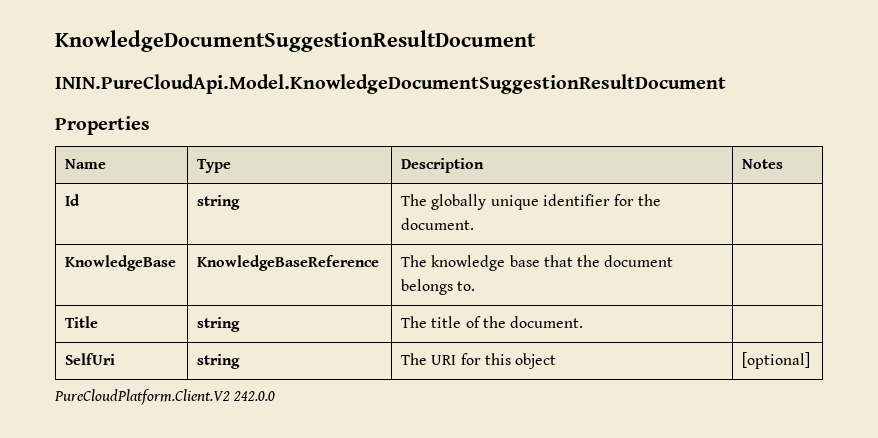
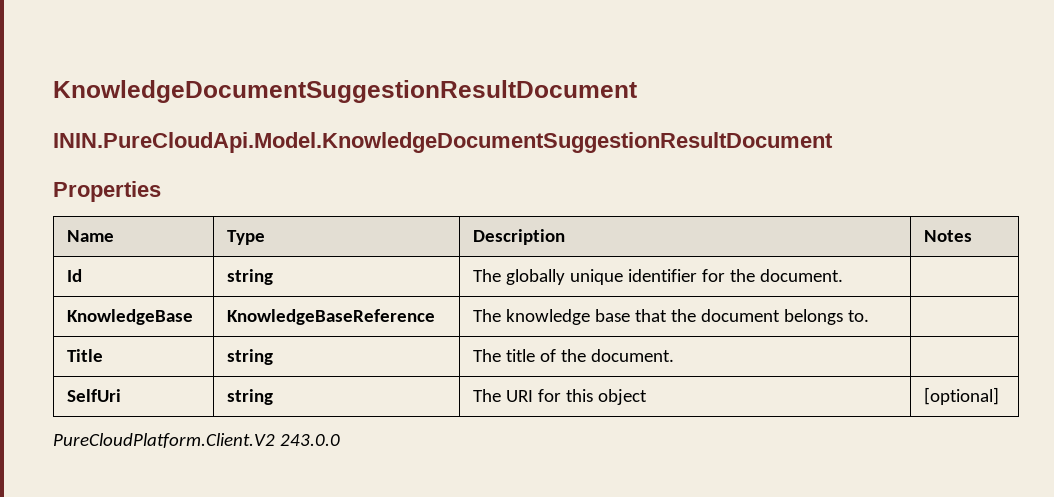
- PureCloudPlatform.Client.V2 242.0.0
+ PureCloudPlatform.Client.V2 243.0.0

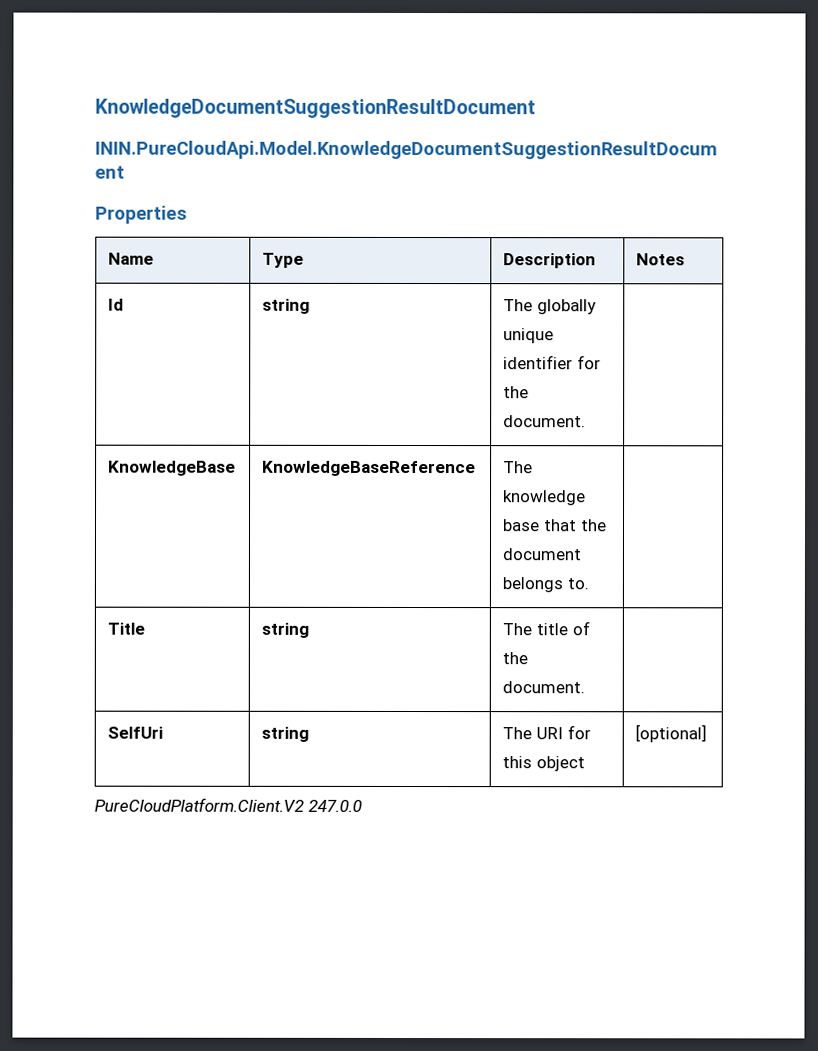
- PureCloudPlatform.Client.V2 243.0.0
+ PureCloudPlatform.Client.V2 247.0.0

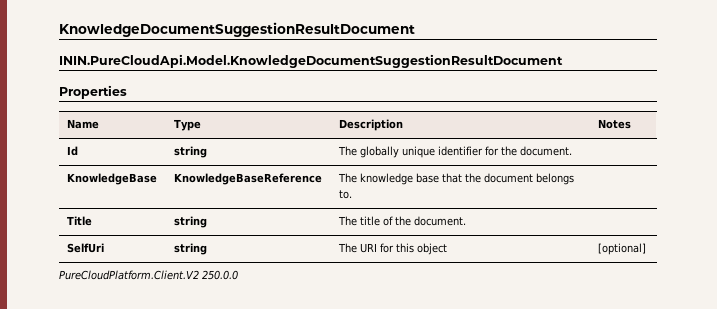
- PureCloudPlatform.Client.V2 247.0.0
+ PureCloudPlatform.Client.V2 250.0.0

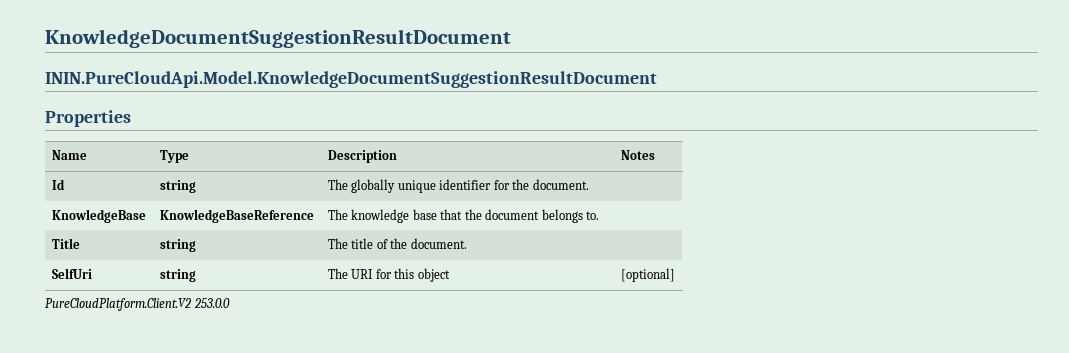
- PureCloudPlatform.Client.V2 250.0.0
+ PureCloudPlatform.Client.V2 253.0.0

